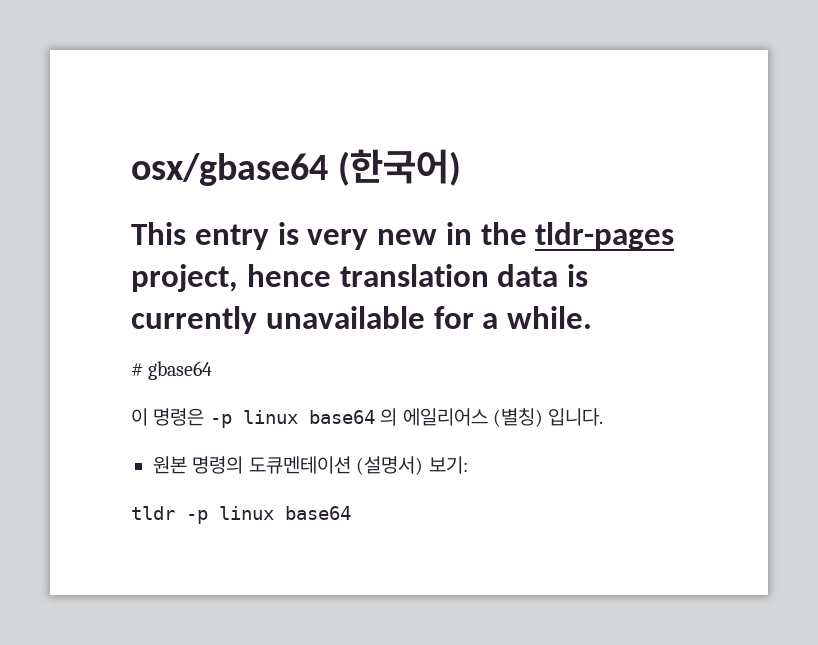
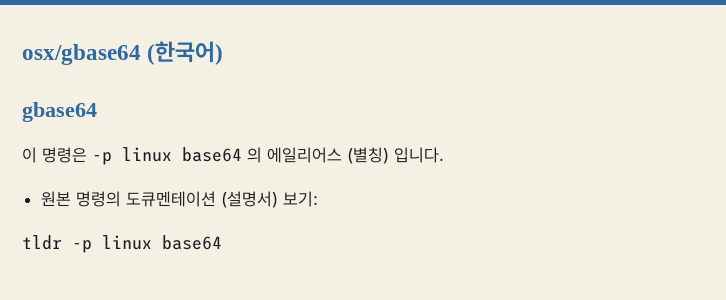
- This entry is very new in the tldr-pages project, hence translation data is currently unavailable for a while.
- # gbase64
+ gbase64

